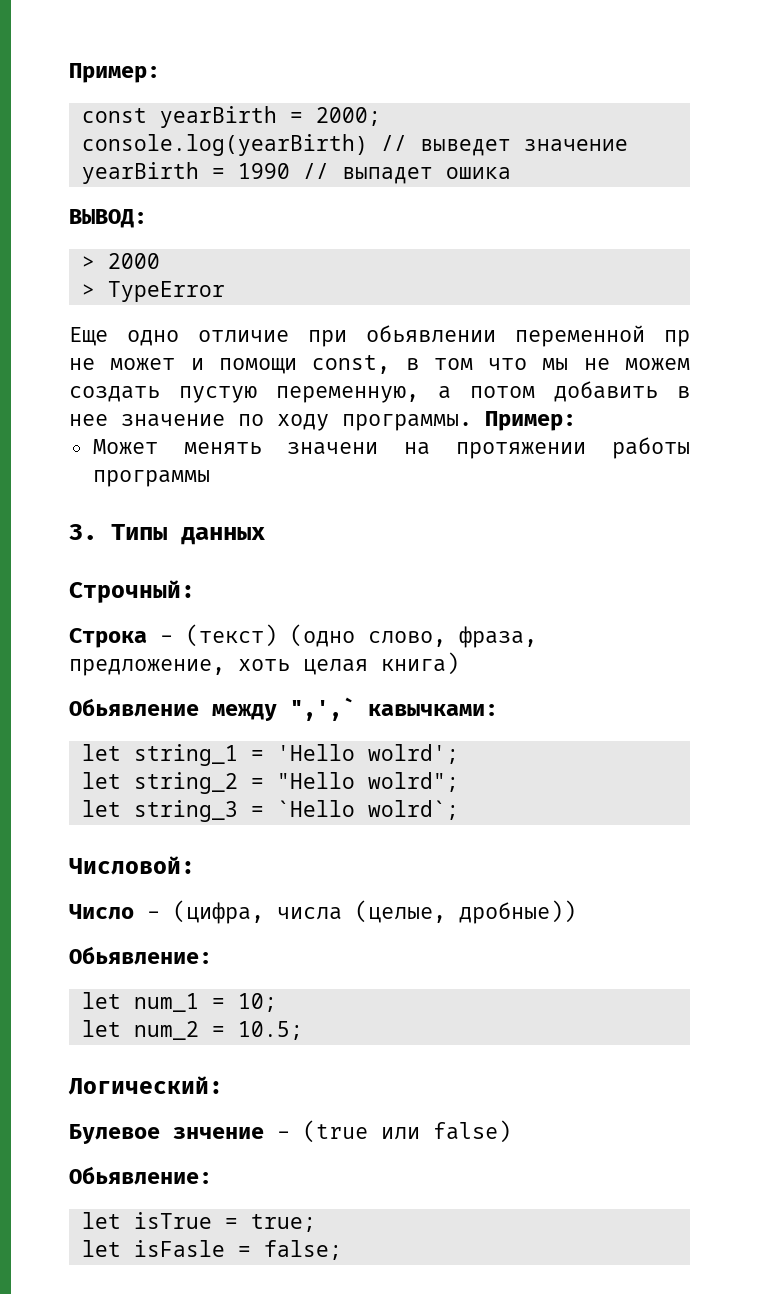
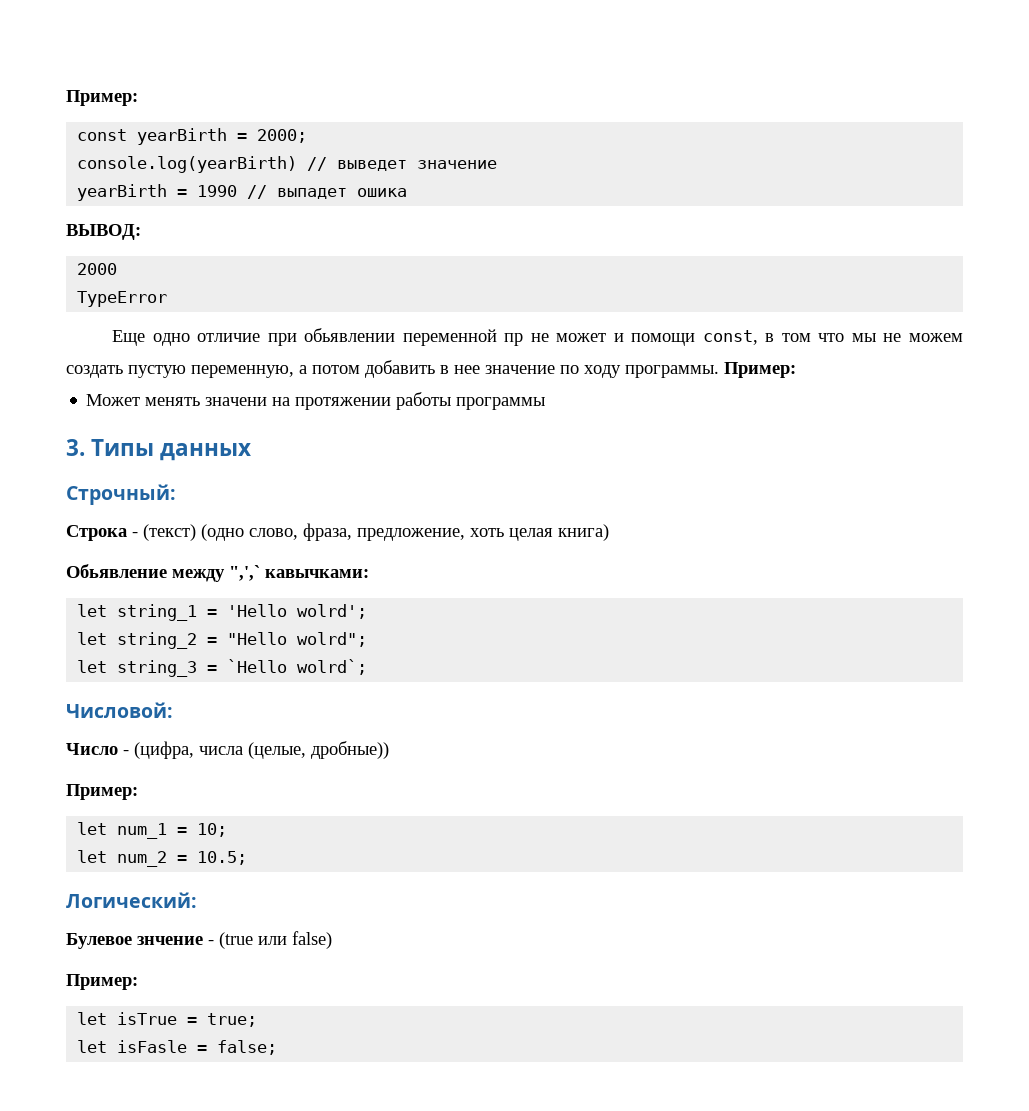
- > 2000
+ 2000
- > TypeError
+ TypeError
  Число - (цифра, числа (целые, дробные))
- Обьявление:
+ Пример:
  Булевое знчение - (true или false)
- Обьявление:
+ Пример:

